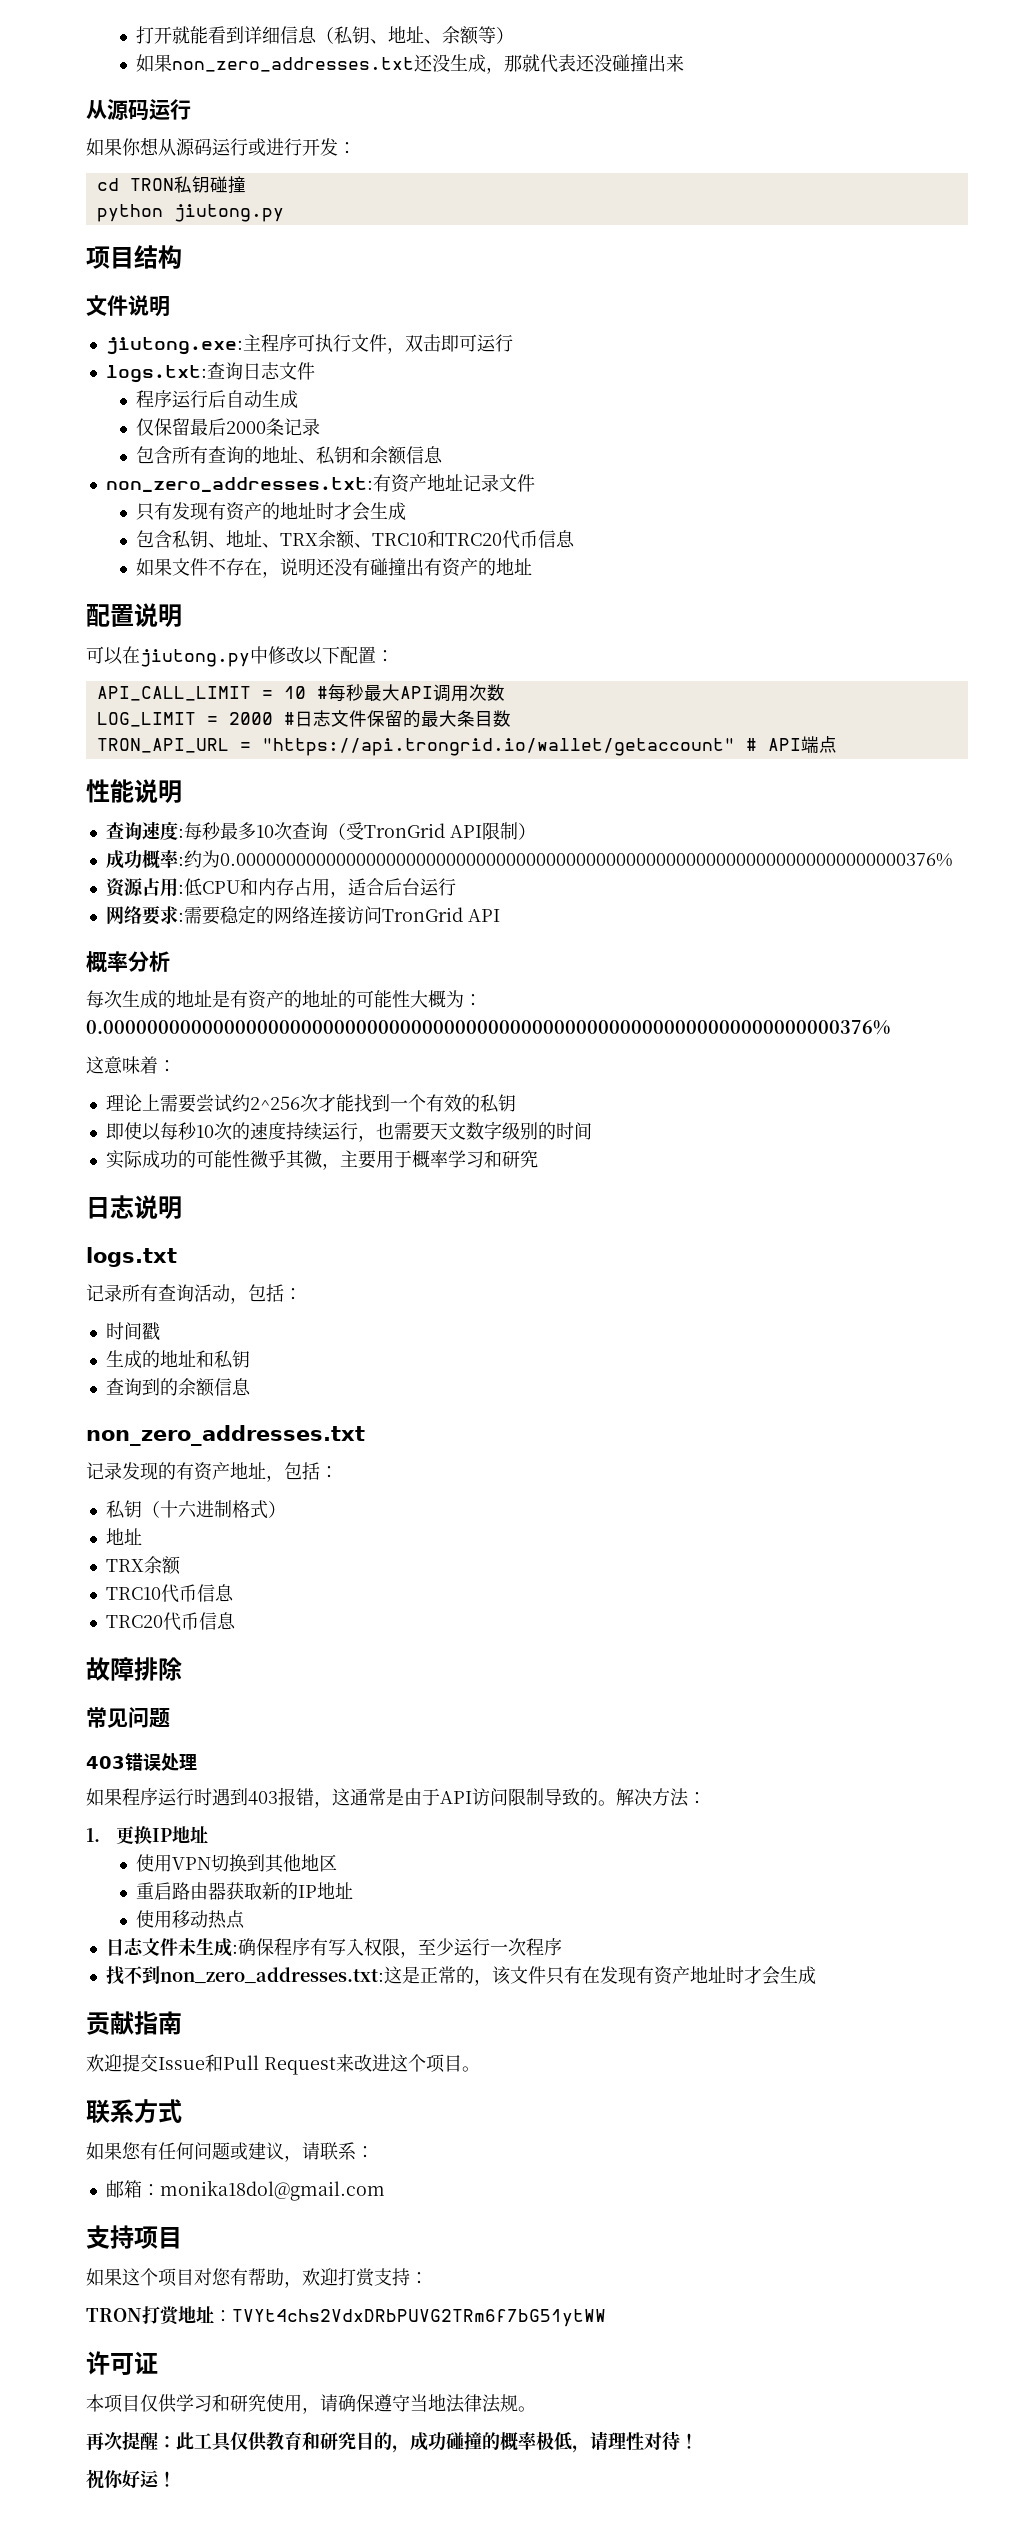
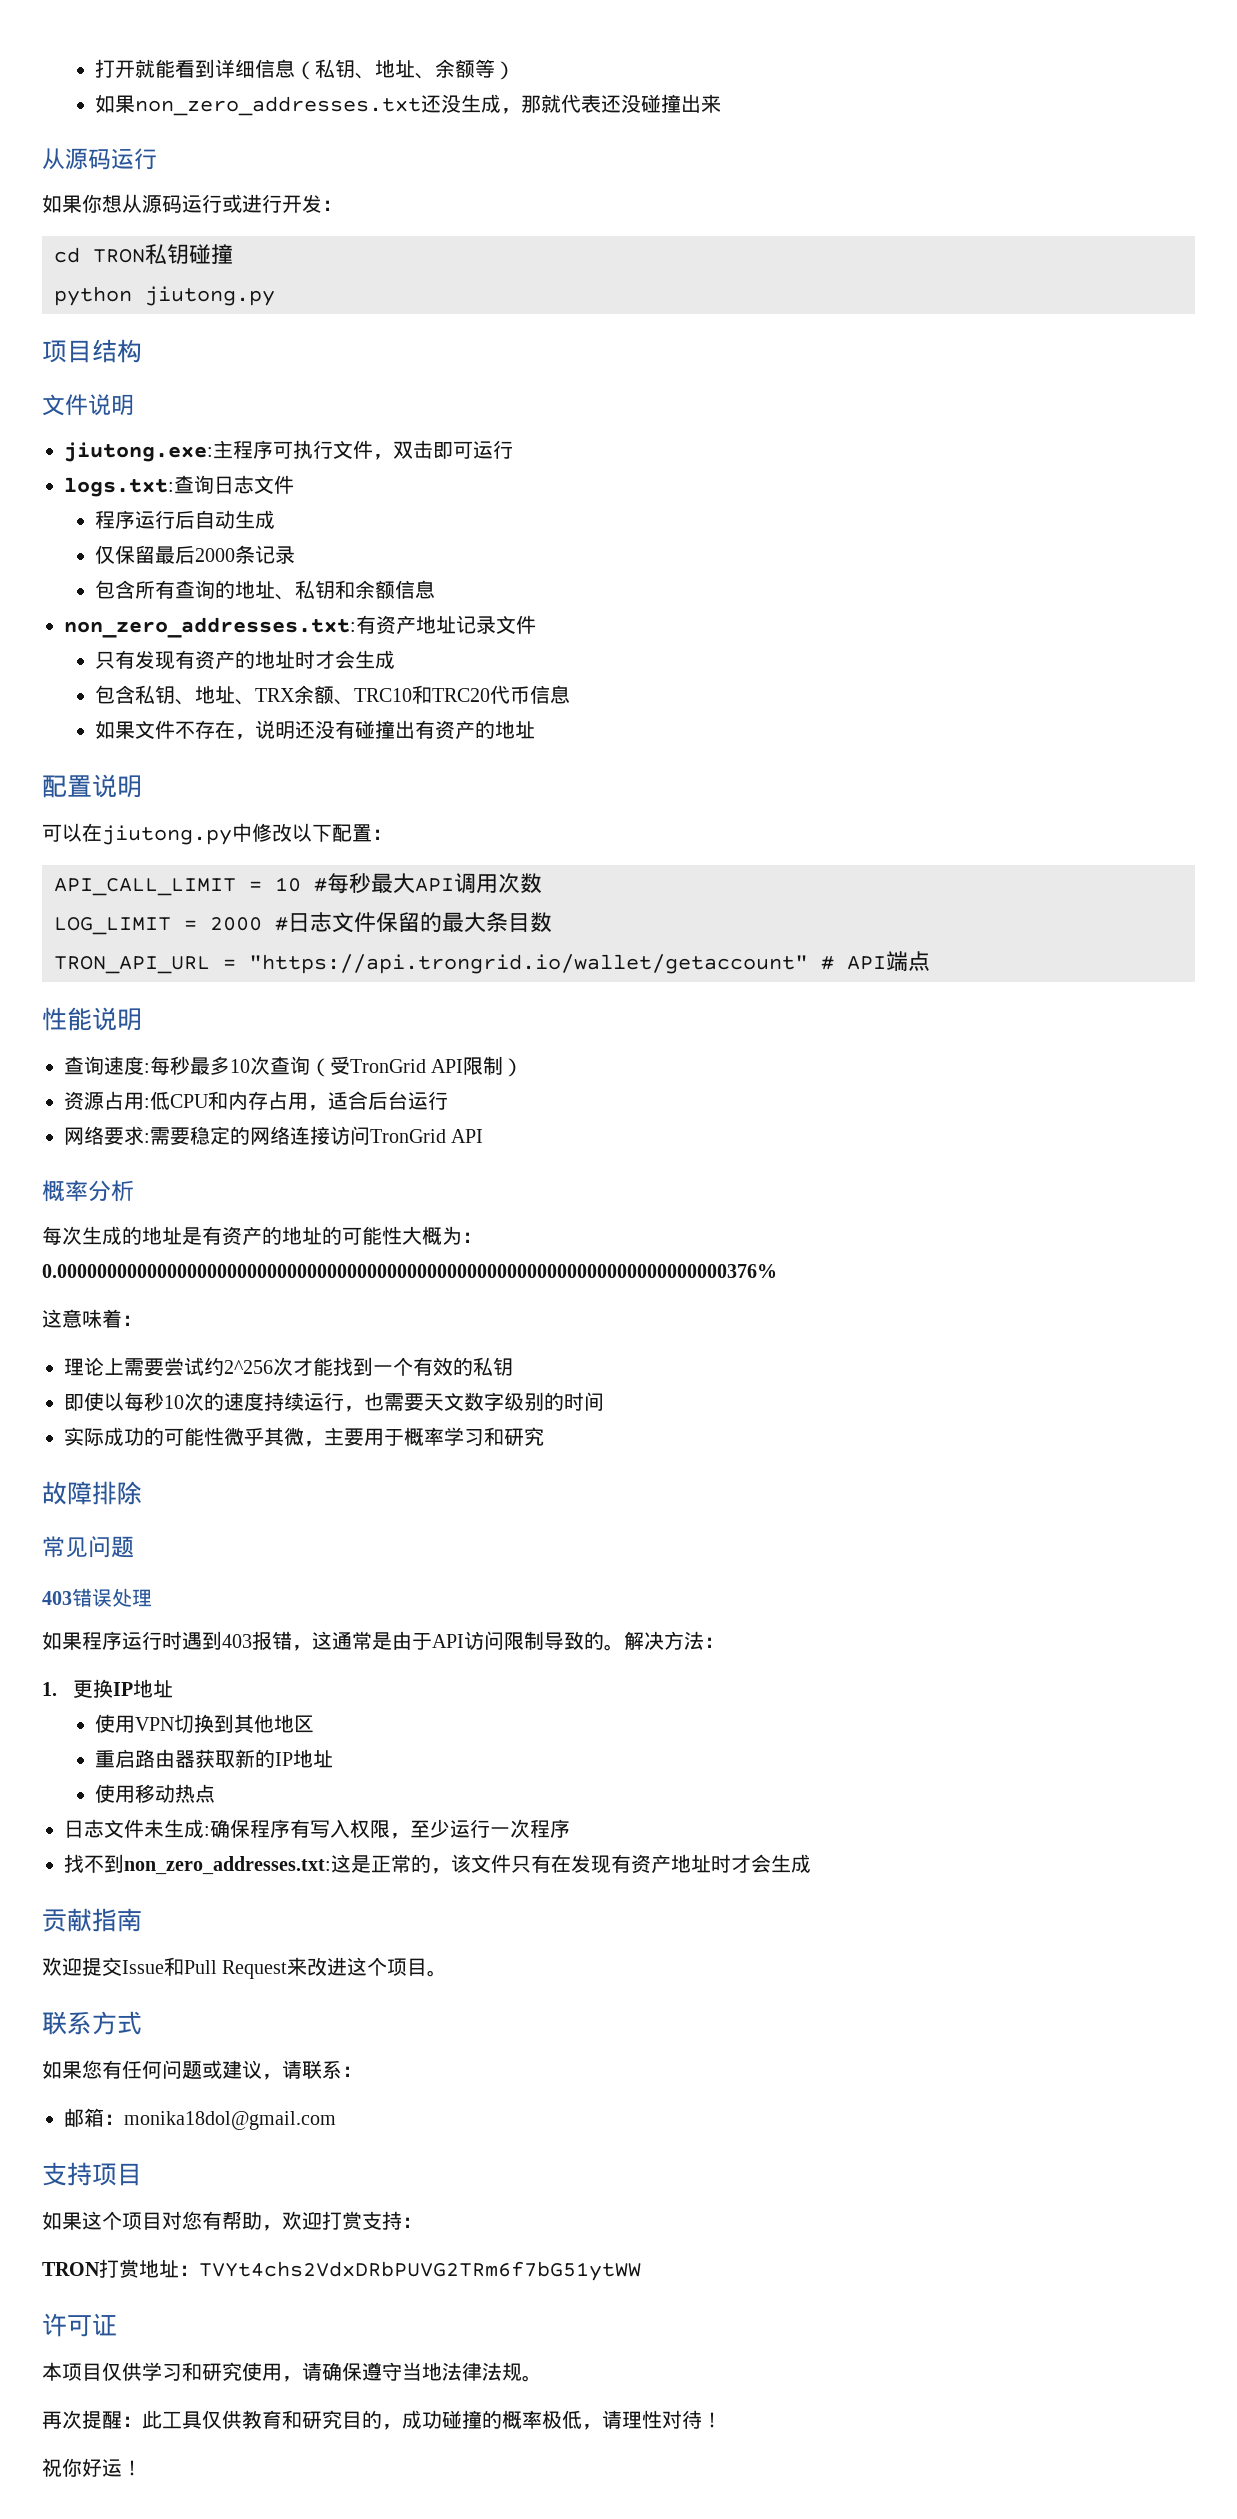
- 成功概率:约为0.0000000000000000000000000000000000000000000000000000000000000000000376%
- 日志说明
- logs.txt
- 记录所有查询活动，包括：
- 时间戳
- 生成的地址和私钥
- 查询到的余额信息
- non_zero_addresses.txt
- 记录发现的有资产地址，包括：
- 私钥（十六进制格式）
- 地址
- TRX余额
- TRC10代币信息
- TRC20代币信息

